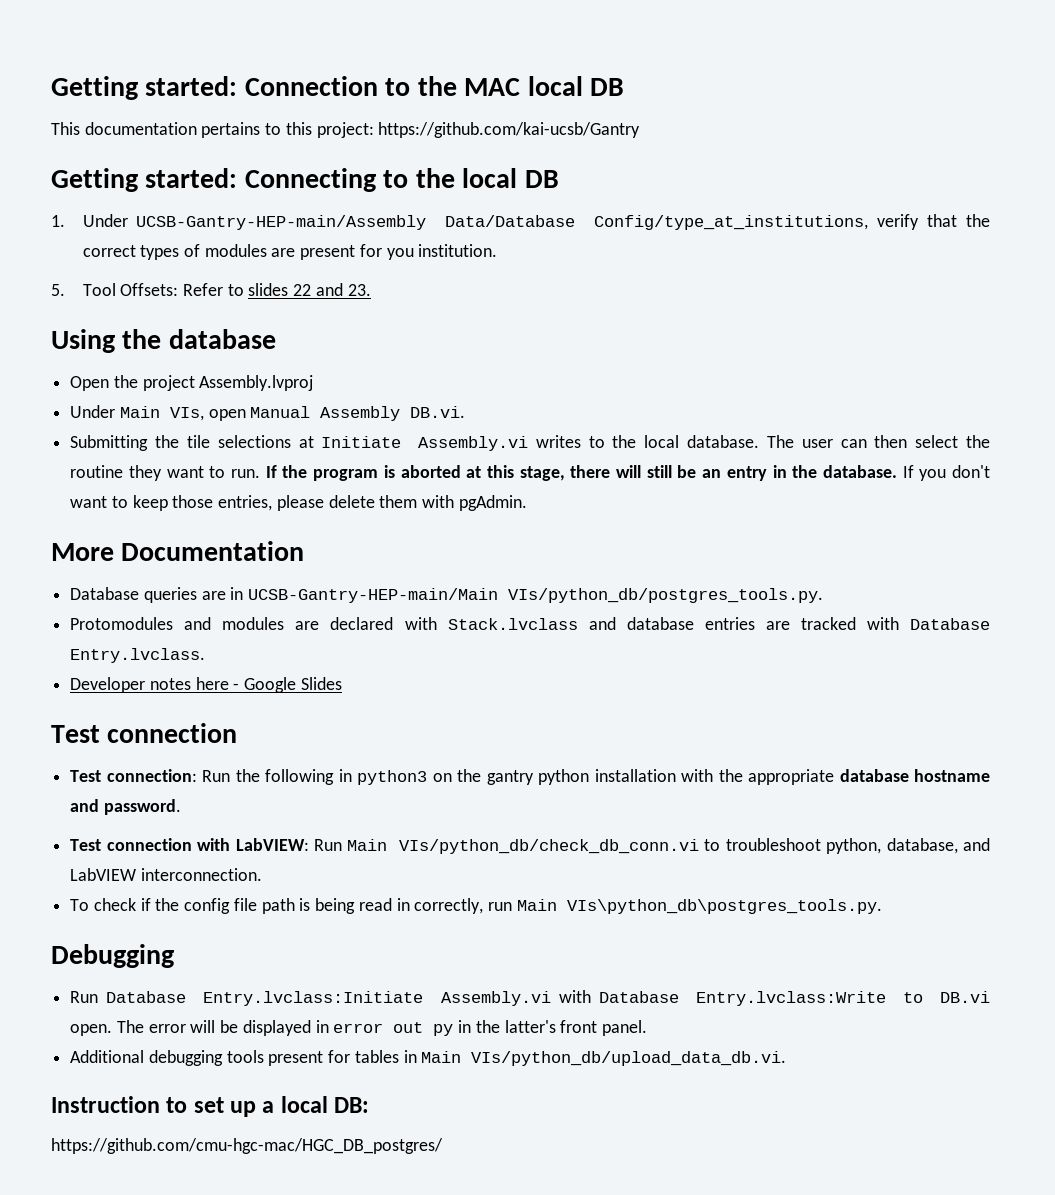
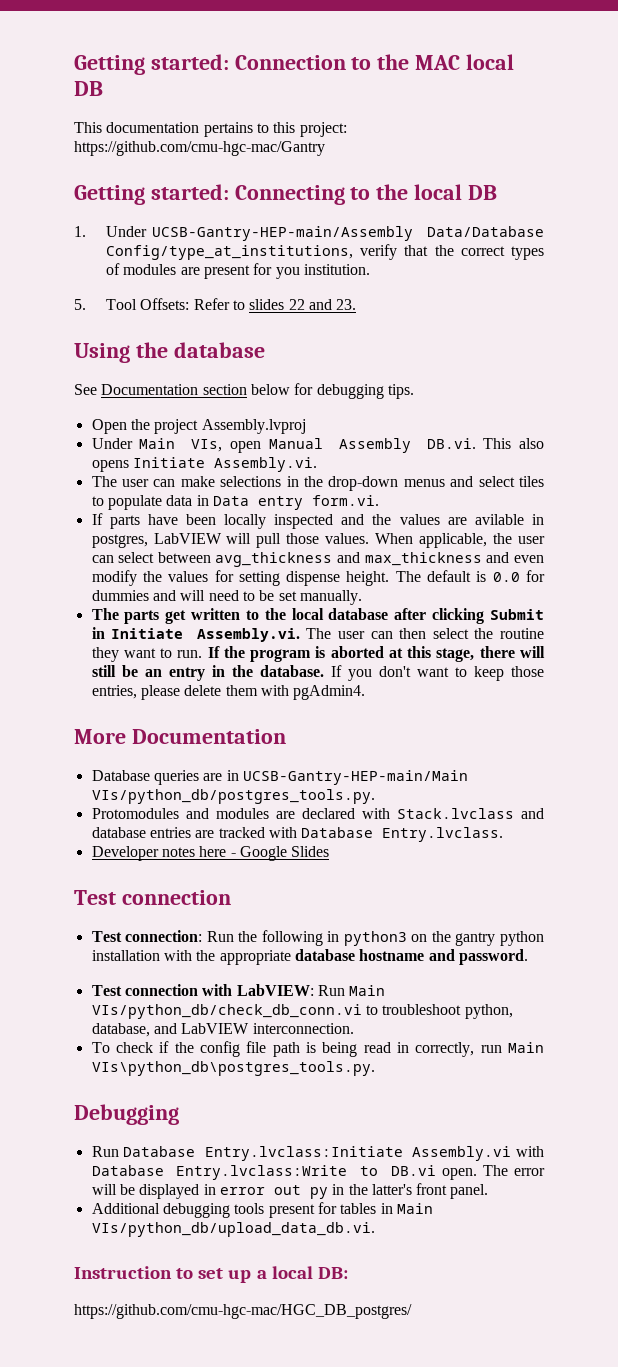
- This documentation pertains to this project: https://github.com/kai-ucsb/Gantry
+ This documentation pertains to this project: https://github.com/cmu-hgc-mac/Gantry
+ See Documentation section below for debugging tips.
- Under Main VIs, open Manual Assembly DB.vi.
- Submitting the tile selections at Initiate Assembly.vi writes to the local database. The user can then select the routine they want to run.
+ Under Main VIs, open Manual Assembly DB.vi. This also opens Initiate Assembly.vi.
+ The user can make selections in the drop-down menus and select tiles to populate data in Data entry form.vi.
+ If parts have been locally inspected and the values are avilable in postgres, LabVIEW will pull those values. When applicable, the user can select between avg_thickness and max_thickness and even modify the values for setting dispense height. The default is 0.0 for dummies and will need to be set manually.
+ The parts get written to the local database after clicking Submit in Initiate Assembly.vi. The user can then select the routine they want to run.
- If you don't want to keep those entries, please delete them with pgAdmin.
+ If you don't want to keep those entries, please delete them with pgAdmin4.

